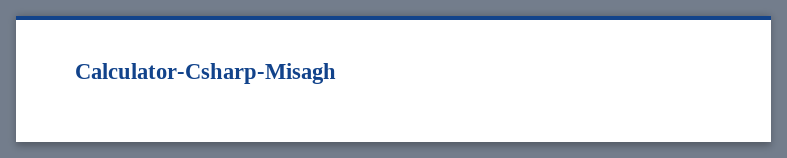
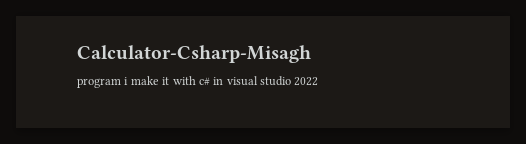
+ program i make it with c# in visual studio 2022

